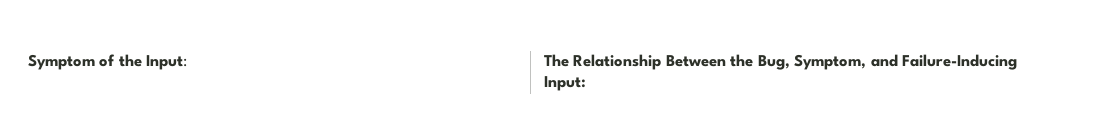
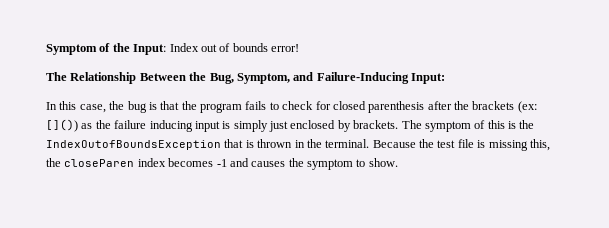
- Symptom of the Input:
+ Symptom of the Input: Index out of bounds error!
+ In this case, the bug is that the program fails to check for closed parenthesis after the brackets (ex: []()) as the failure inducing input is simply just enclosed by brackets. The symptom of this is the IndexOutofBoundsException that is thrown in the terminal. Because the test file is missing this, the closeParen index becomes -1 and causes the symptom to show.

